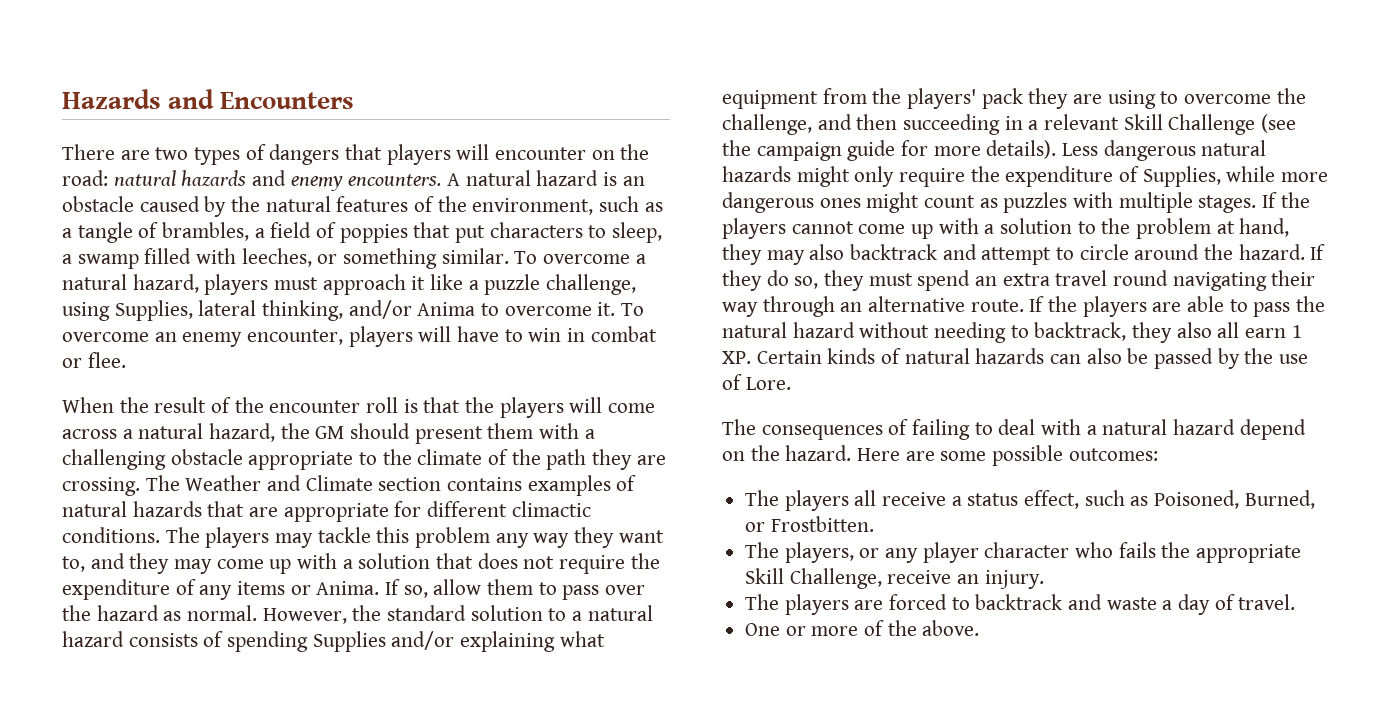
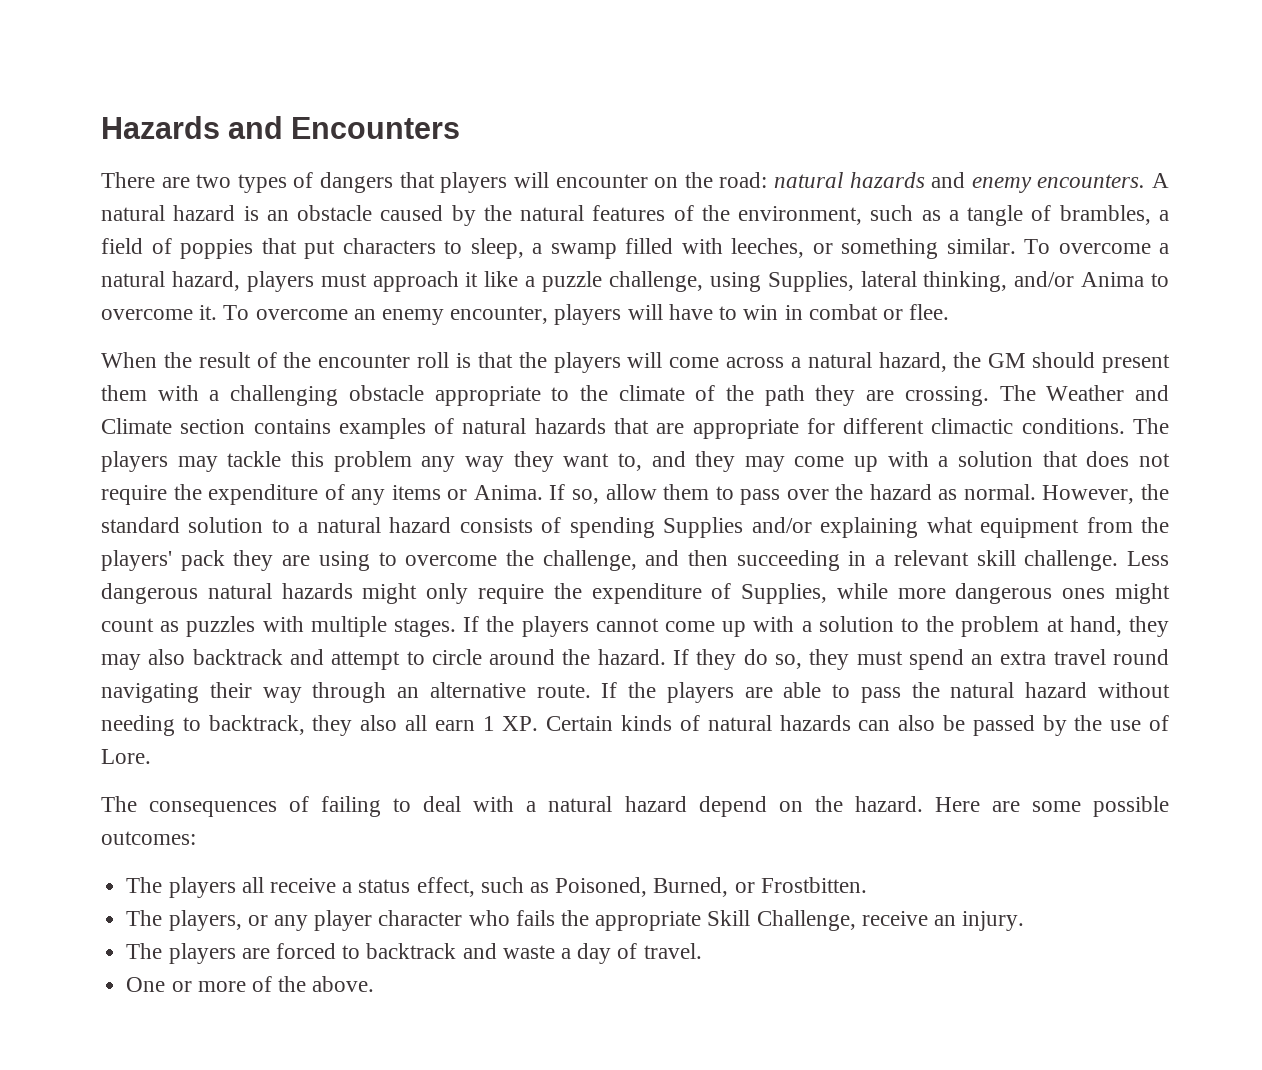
- However, the standard solution to a natural hazard consists of spending Supplies and/or explaining what equipment from the players' pack they are using to overcome the challenge, and then succeeding in a relevant Skill Challenge (see the campaign guide for more details).
+ However, the standard solution to a natural hazard consists of spending Supplies and/or explaining what equipment from the players' pack they are using to overcome the challenge, and then succeeding in a relevant skill challenge.

